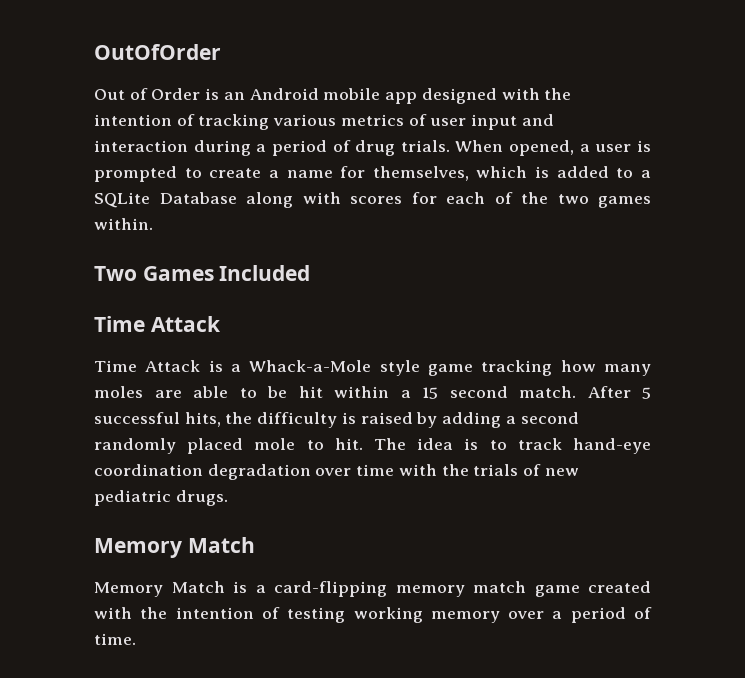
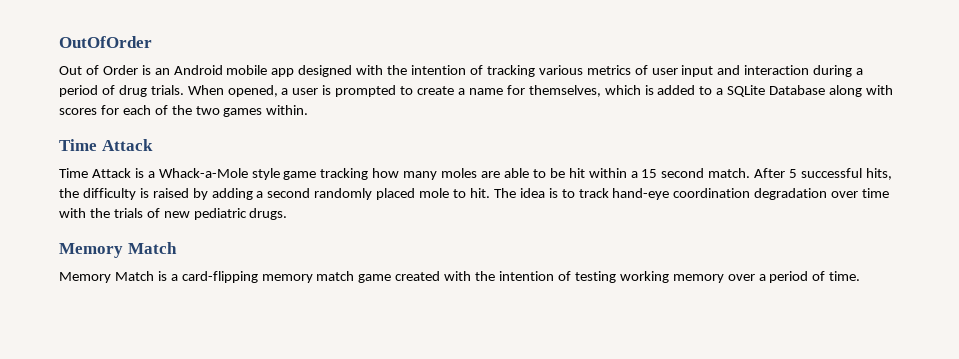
- Two Games Included

